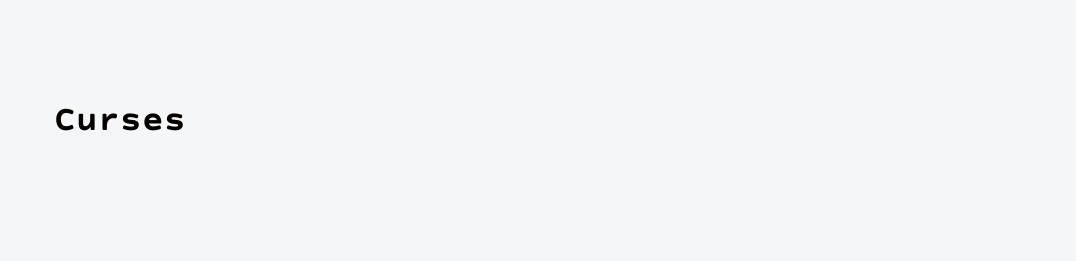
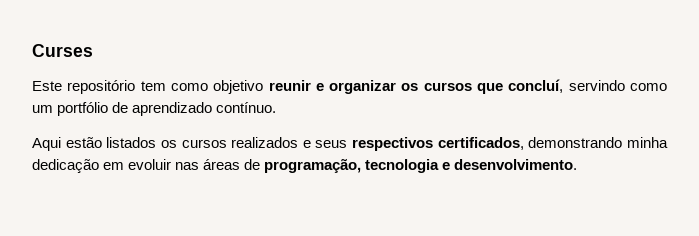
+ Este repositório tem como objetivo reunir e organizar os cursos que concluí, servindo como um portfólio de aprendizado contínuo.
+ Aqui estão listados os cursos realizados e seus respectivos certificados, demonstrando minha dedicação em evoluir nas áreas de programação, tecnologia e desenvolvimento.

